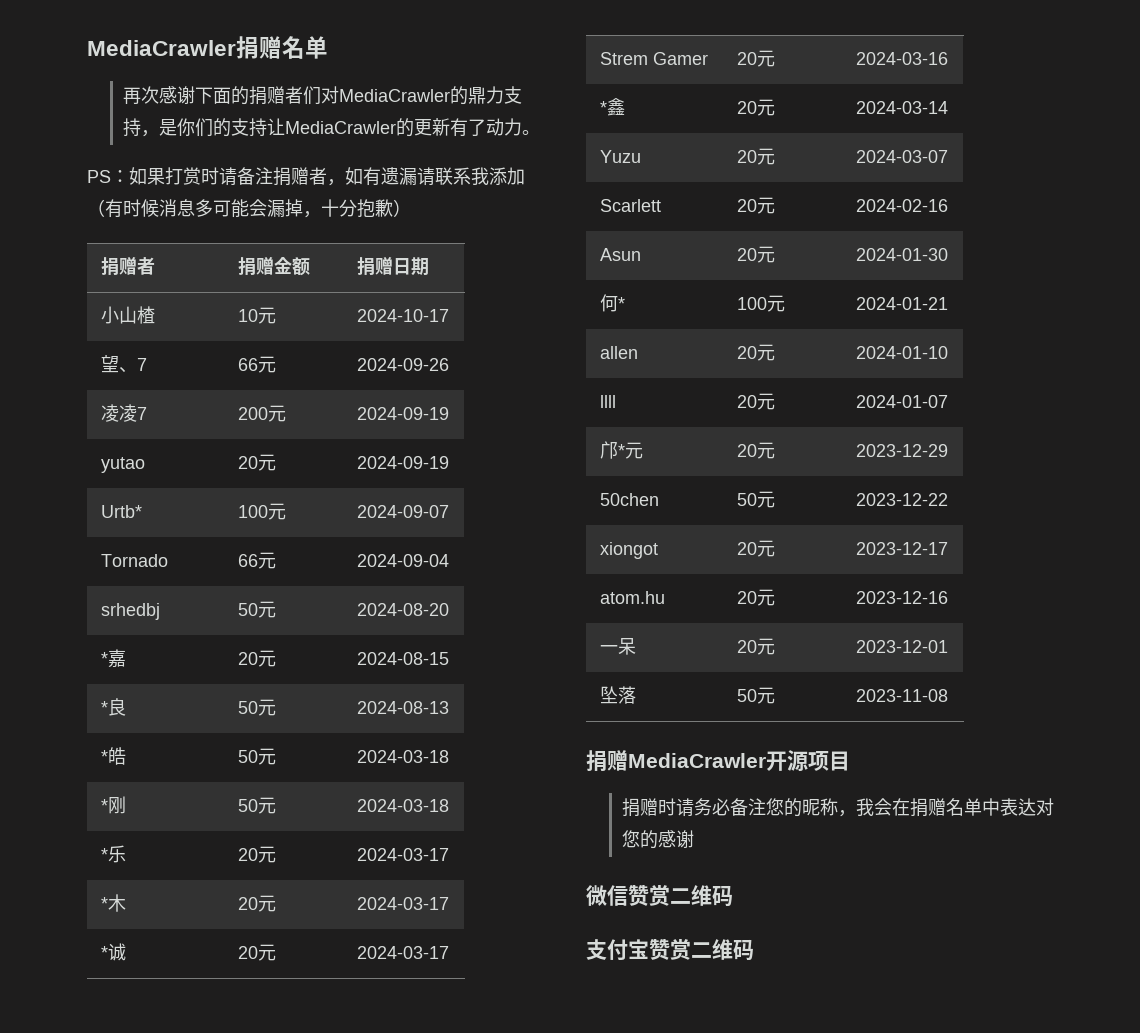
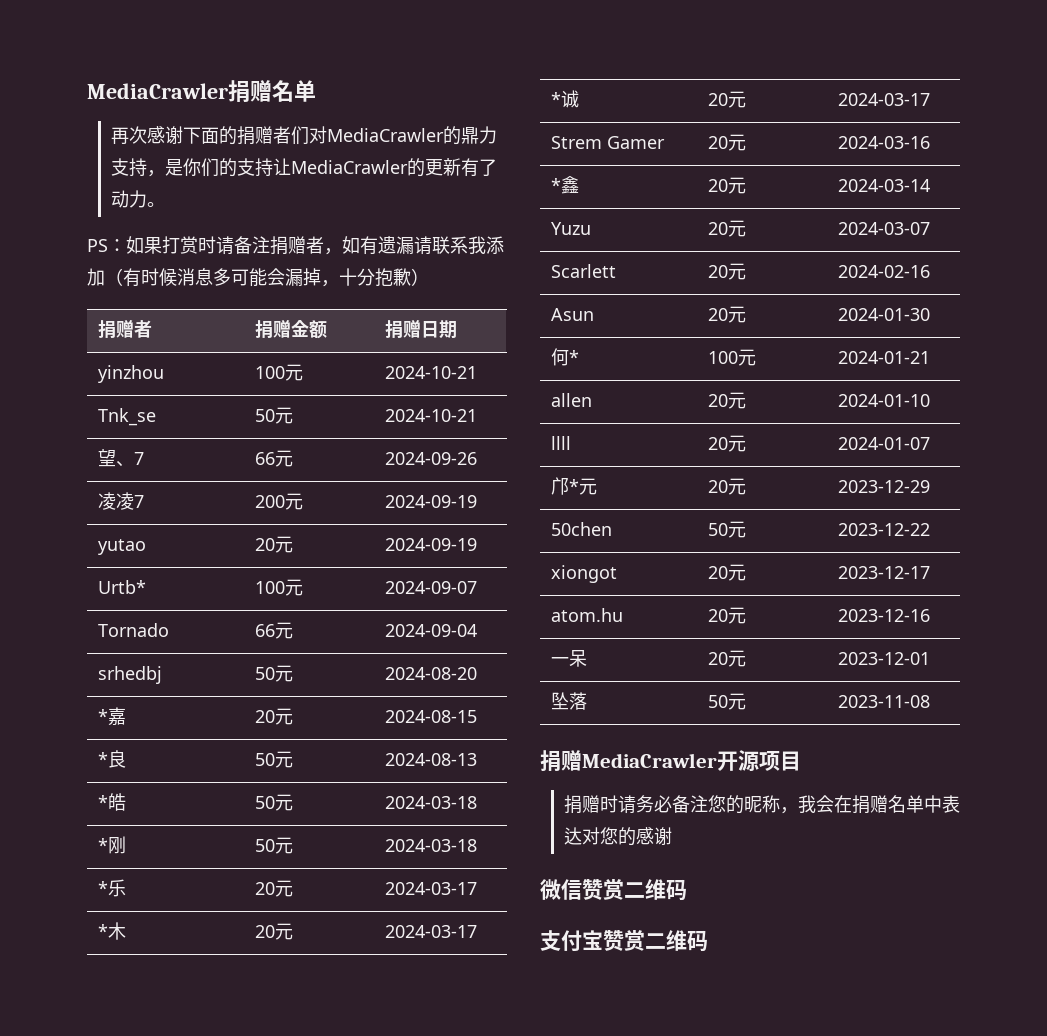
- 小山楂 | 10元 | 2024-10-17
+ yinzhou | 100元 | 2024-10-21
+ Tnk_se | 50元 | 2024-10-21

